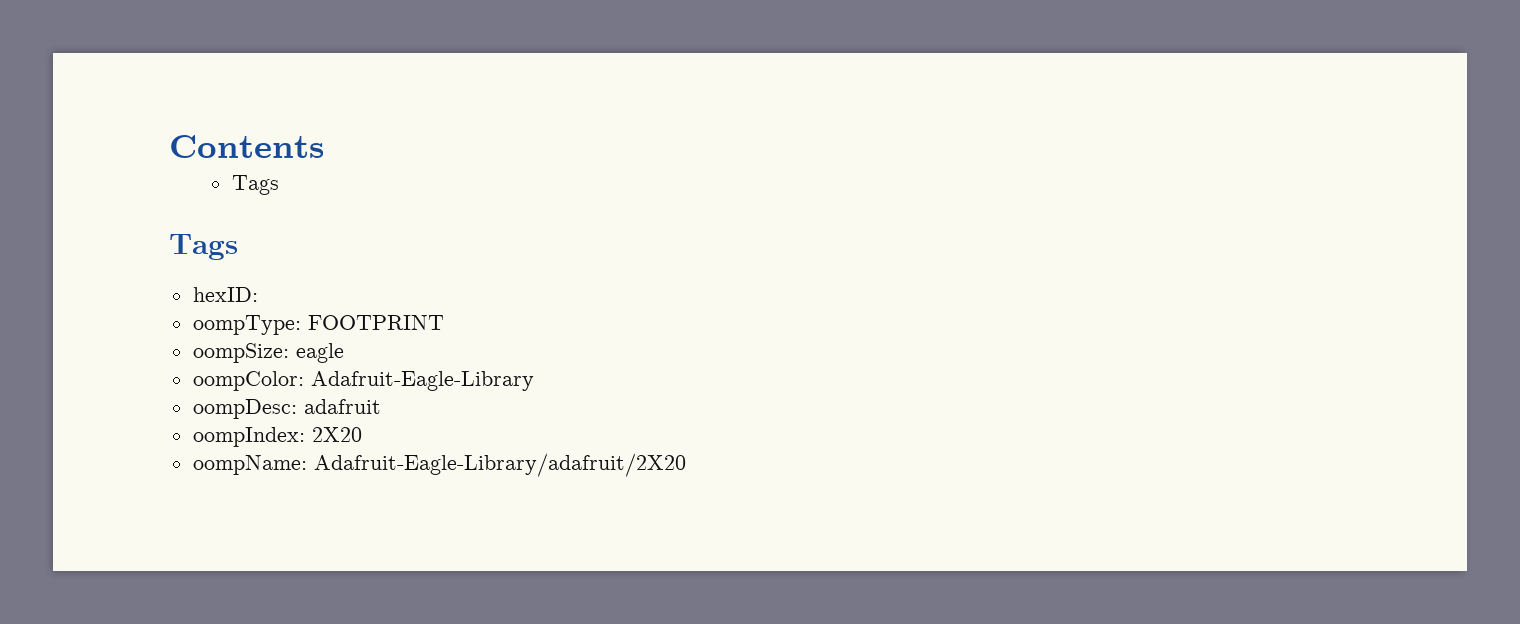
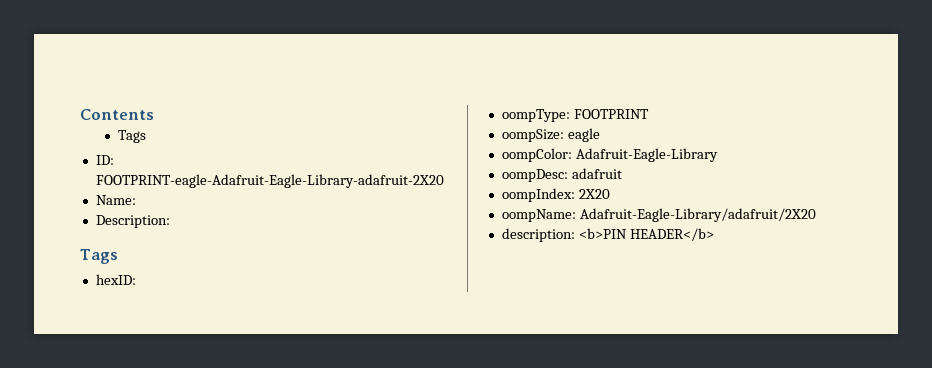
+ ID: FOOTPRINT-eagle-Adafruit-Eagle-Library-adafruit-2X20
+ Name:
+ Description:
+ description: <b>PIN HEADER</b>

